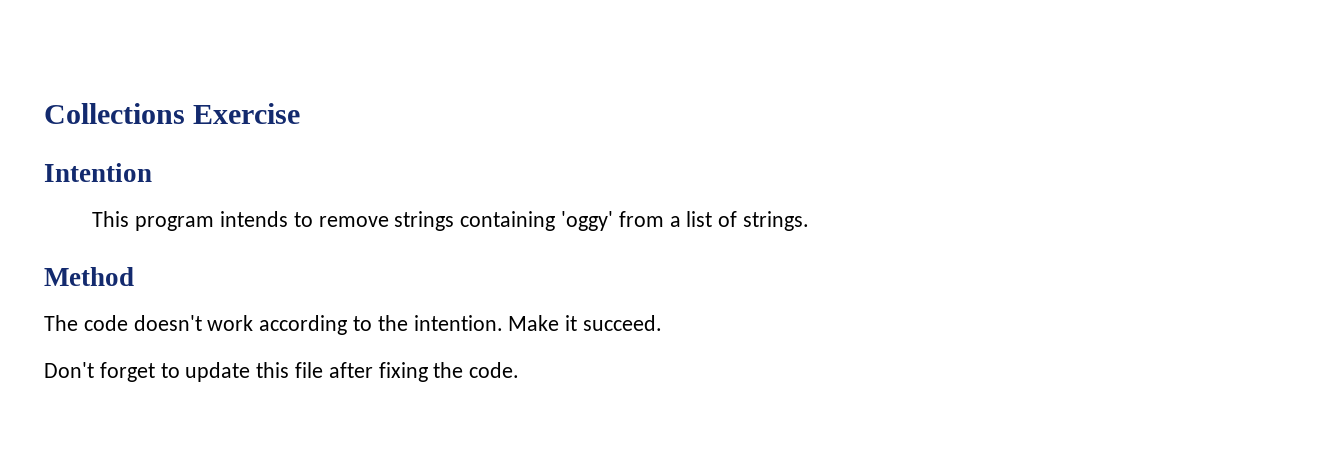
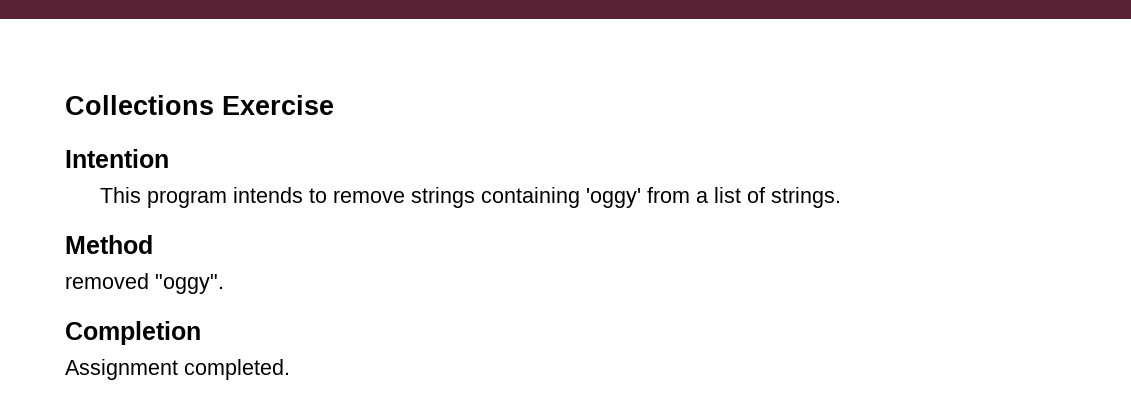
- The code doesn't work according to the intention. Make it succeed.
- Don't forget to update this file after fixing the code.
+ removed "oggy".
+ Completion
+ Assignment completed.

